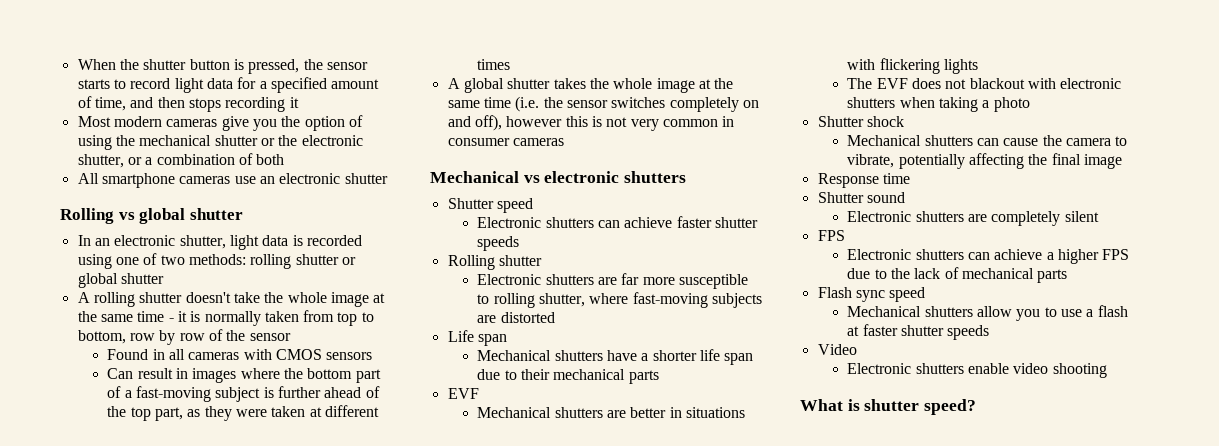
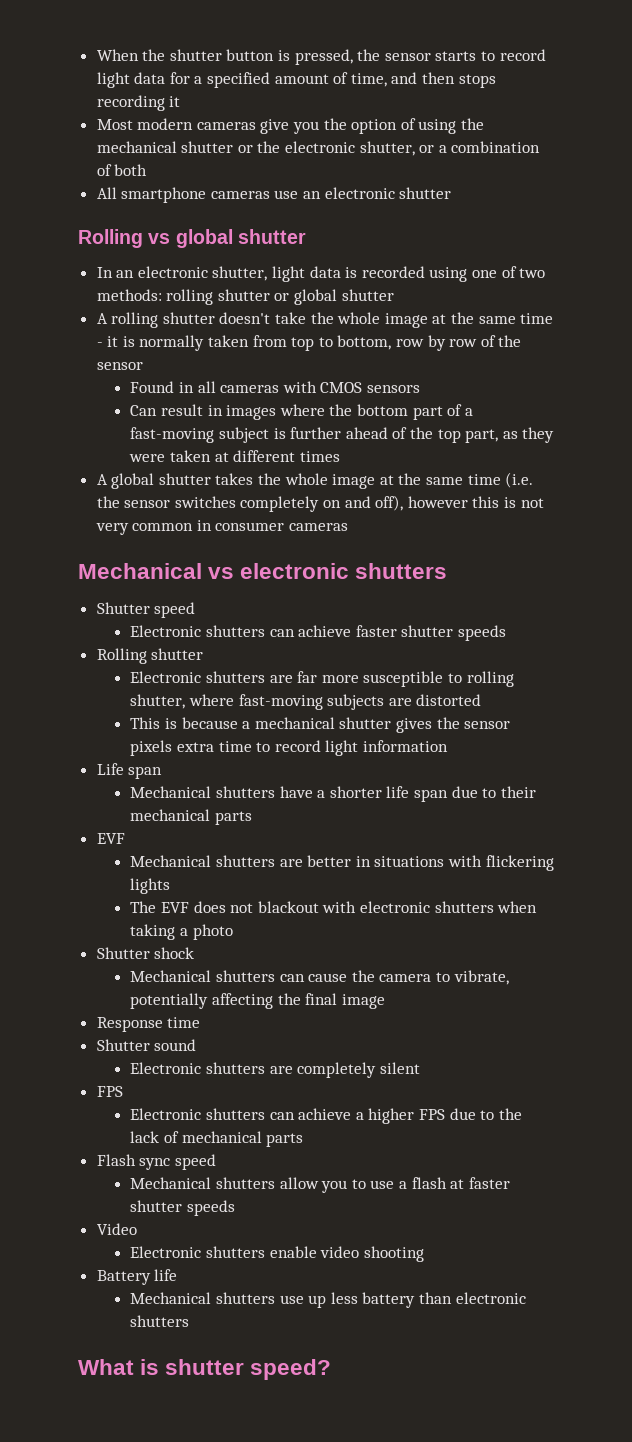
+ This is because a mechanical shutter gives the sensor pixels extra time to record light information
+ Battery life
+ Mechanical shutters use up less battery than electronic shutters

